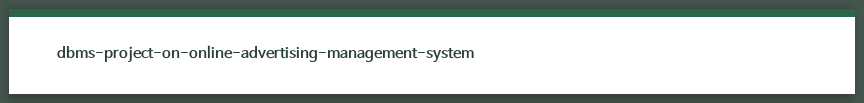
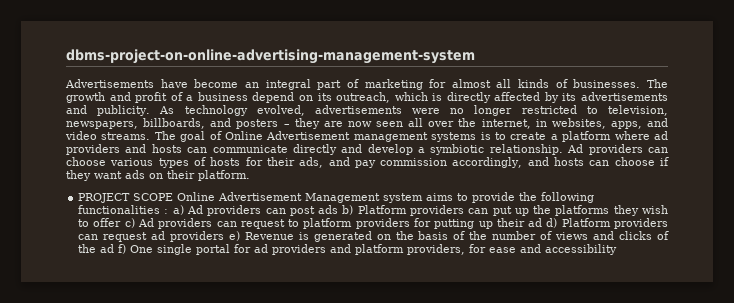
+ Advertisements have become an integral part of marketing for almost all kinds of businesses. The growth and profit of a business depend on its outreach, which is directly affected by its advertisements and publicity. As technology evolved, advertisements were no longer restricted to television, newspapers, billboards, and posters – they are now seen all over the internet, in websites, apps, and video streams. The goal of Online Advertisement management systems is to create a platform where ad providers and hosts can communicate directly and develop a symbiotic relationship. Ad providers can choose various types of hosts for their ads, and pay commission accordingly, and hosts can choose if they want ads on their platform.
+ PROJECT SCOPE Online Advertisement Management system aims to provide the following functionalities : a) Ad providers can post ads b) Platform providers can put up the platforms they wish to offer c) Ad providers can request to platform providers for putting up their ad d) Platform providers can request ad providers e) Revenue is generated on the basis of the number of views and clicks of the ad f) One single portal for ad providers and platform providers, for ease and accessibility

